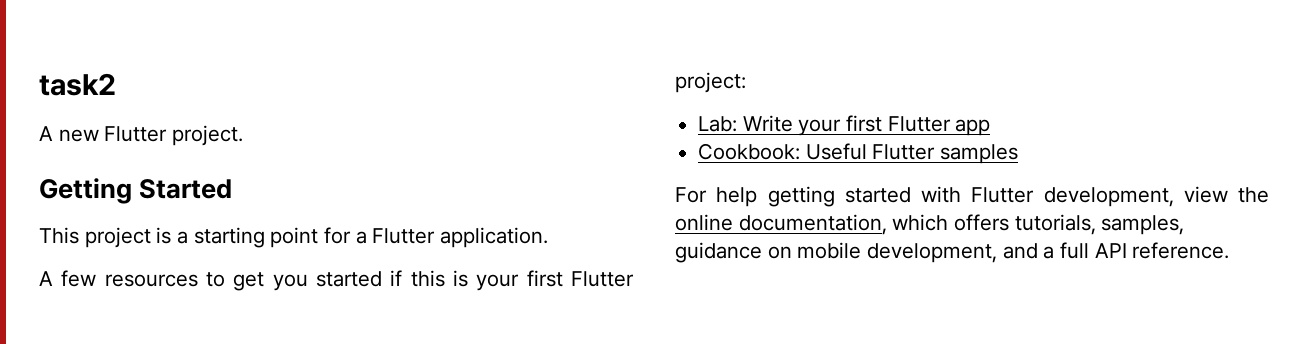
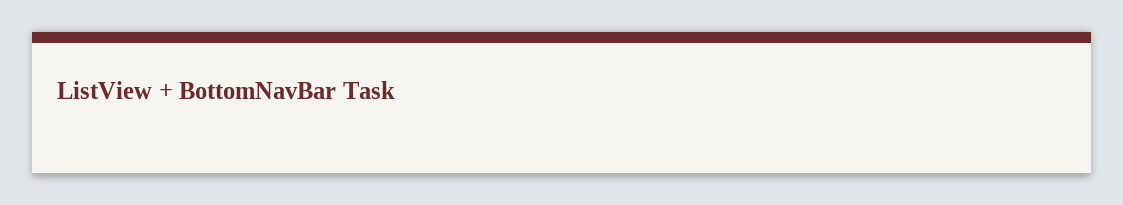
- task2
- A new Flutter project.
- Getting Started
- This project is a starting point for a Flutter application.
- A few resources to get you started if this is your first Flutter project:
- Lab: Write your first Flutter app
- Cookbook: Useful Flutter samples
- For help getting started with Flutter development, view the online documentation, which offers tutorials, samples, guidance on mobile development, and a full API reference.
+ ListView + BottomNavBar Task

